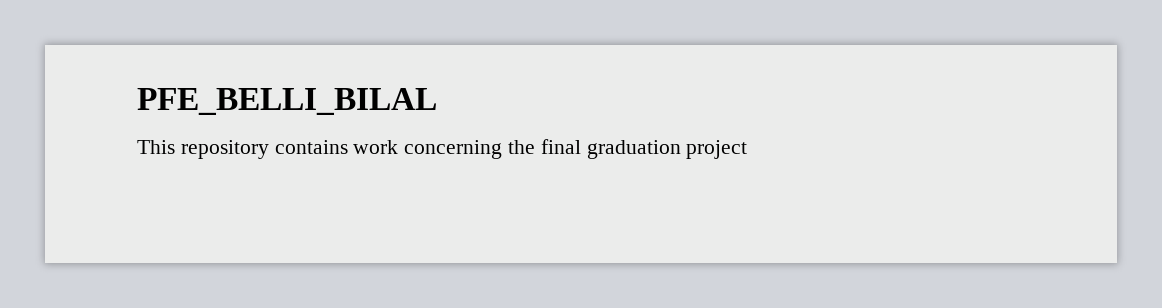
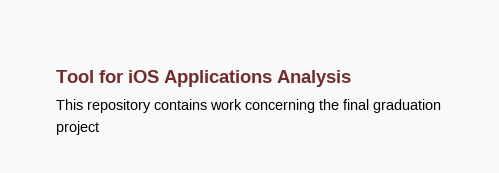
- PFE_BELLI_BILAL
+ Tool for iOS Applications Analysis

